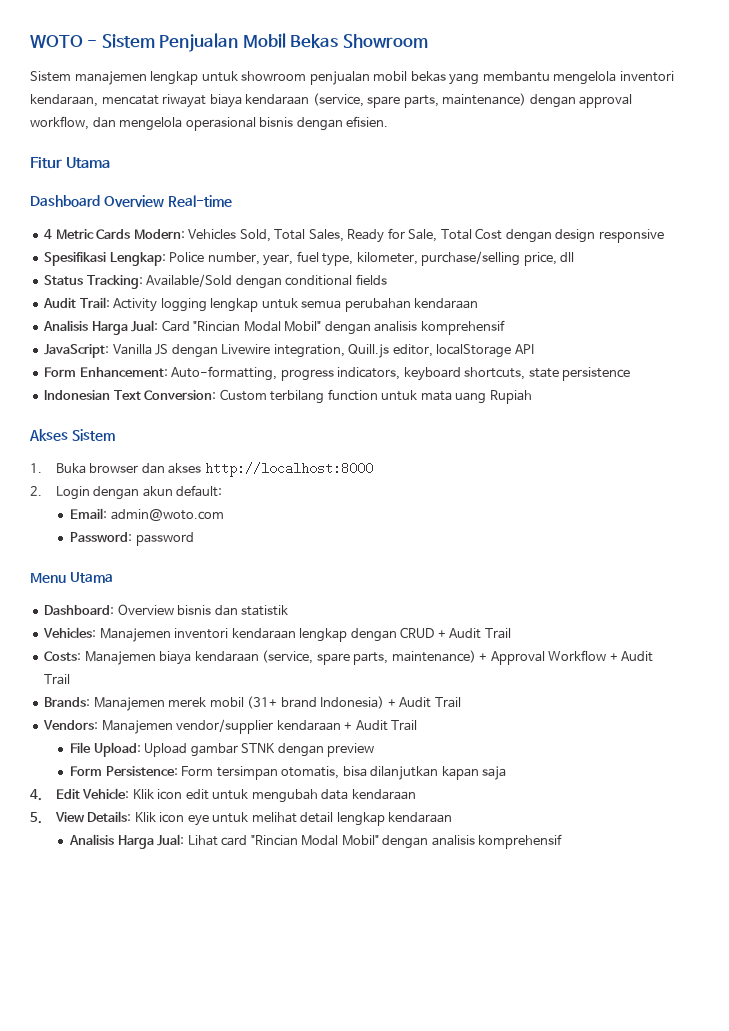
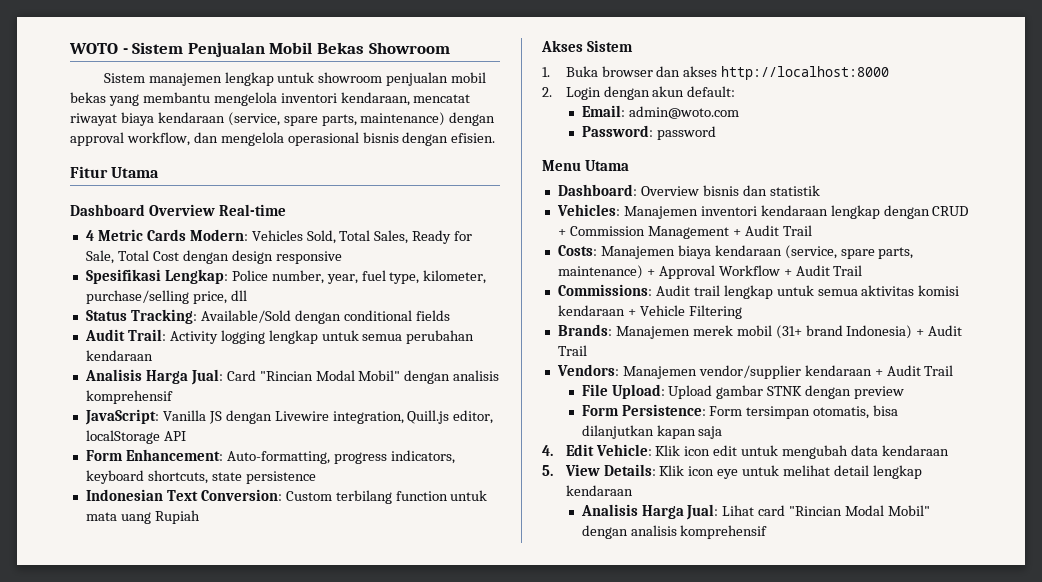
- Vehicles: Manajemen inventori kendaraan lengkap dengan CRUD + Audit Trail
+ Vehicles: Manajemen inventori kendaraan lengkap dengan CRUD + Commission Management + Audit Trail
+ Commissions: Audit trail lengkap untuk semua aktivitas komisi kendaraan + Vehicle Filtering

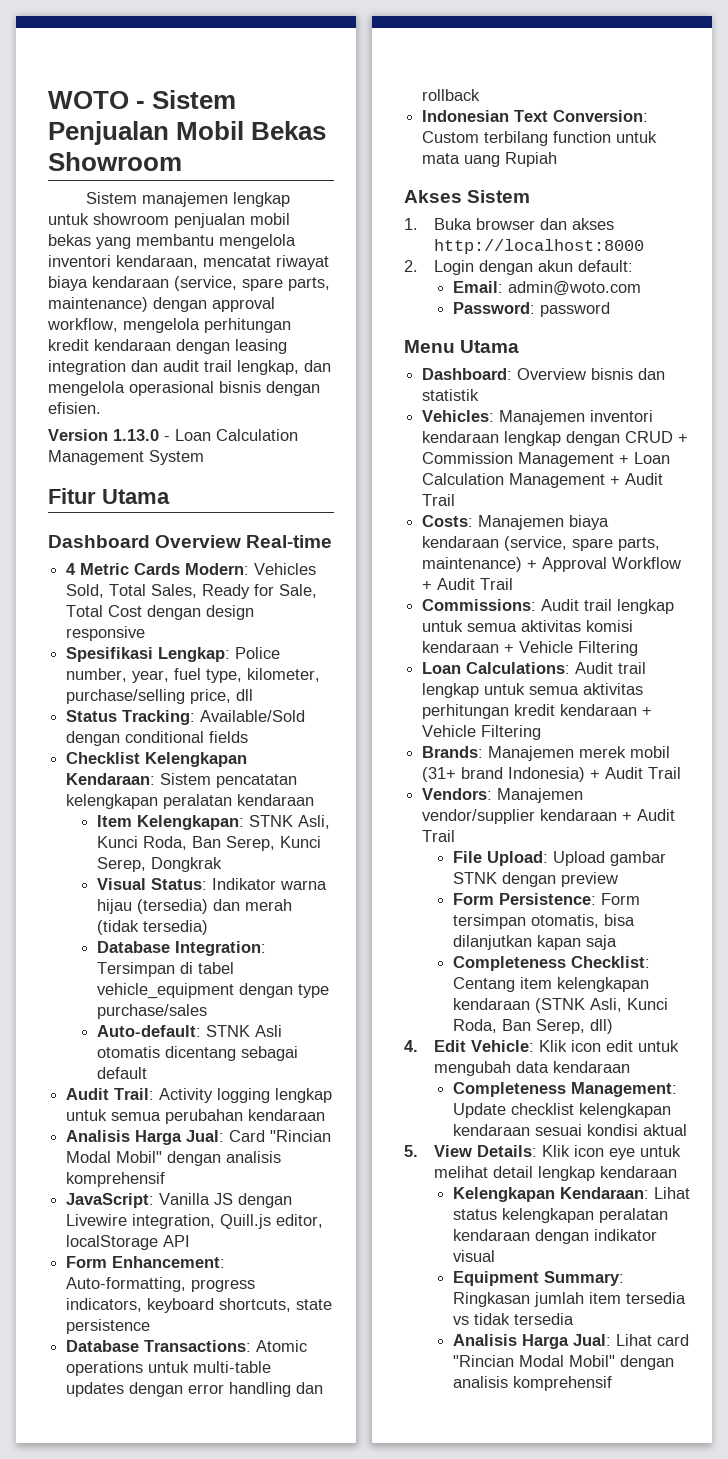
- Sistem manajemen lengkap untuk showroom penjualan mobil bekas yang membantu mengelola inventori kendaraan, mencatat riwayat biaya kendaraan (service, spare parts, maintenance) dengan approval workflow, dan mengelola operasional bisnis dengan efisien.
+ Sistem manajemen lengkap untuk showroom penjualan mobil bekas yang membantu mengelola inventori kendaraan, mencatat riwayat biaya kendaraan (service, spare parts, maintenance) dengan approval workflow, mengelola perhitungan kredit kendaraan dengan leasing integration dan audit trail lengkap, dan mengelola operasional bisnis dengan efisien.
+ Version 1.13.0 - Loan Calculation Management System
+ Checklist Kelengkapan Kendaraan: Sistem pencatatan kelengkapan peralatan kendaraan
+ Item Kelengkapan: STNK Asli, Kunci Roda, Ban Serep, Kunci Serep, Dongkrak
+ Visual Status: Indikator warna hijau (tersedia) dan merah (tidak tersedia)
+ Database Integration: Tersimpan di tabel vehicle_equipment dengan type purchase/sales
+ Auto-default: STNK Asli otomatis dicentang sebagai default
+ Database Transactions: Atomic operations untuk multi-table updates dengan error handling dan rollback
- Vehicles: Manajemen inventori kendaraan lengkap dengan CRUD + Commission Management + Audit Trail
+ Vehicles: Manajemen inventori kendaraan lengkap dengan CRUD + Commission Management + Loan Calculation Management + Audit Trail
+ Loan Calculations: Audit trail lengkap untuk semua aktivitas perhitungan kredit kendaraan + Vehicle Filtering
+ Completeness Checklist: Centang item kelengkapan kendaraan (STNK Asli, Kunci Roda, Ban Serep, dll)
+ Completeness Management: Update checklist kelengkapan kendaraan sesuai kondisi aktual
+ Kelengkapan Kendaraan: Lihat status kelengkapan peralatan kendaraan dengan indikator visual
+ Equipment Summary: Ringkasan jumlah item tersedia vs tidak tersedia

